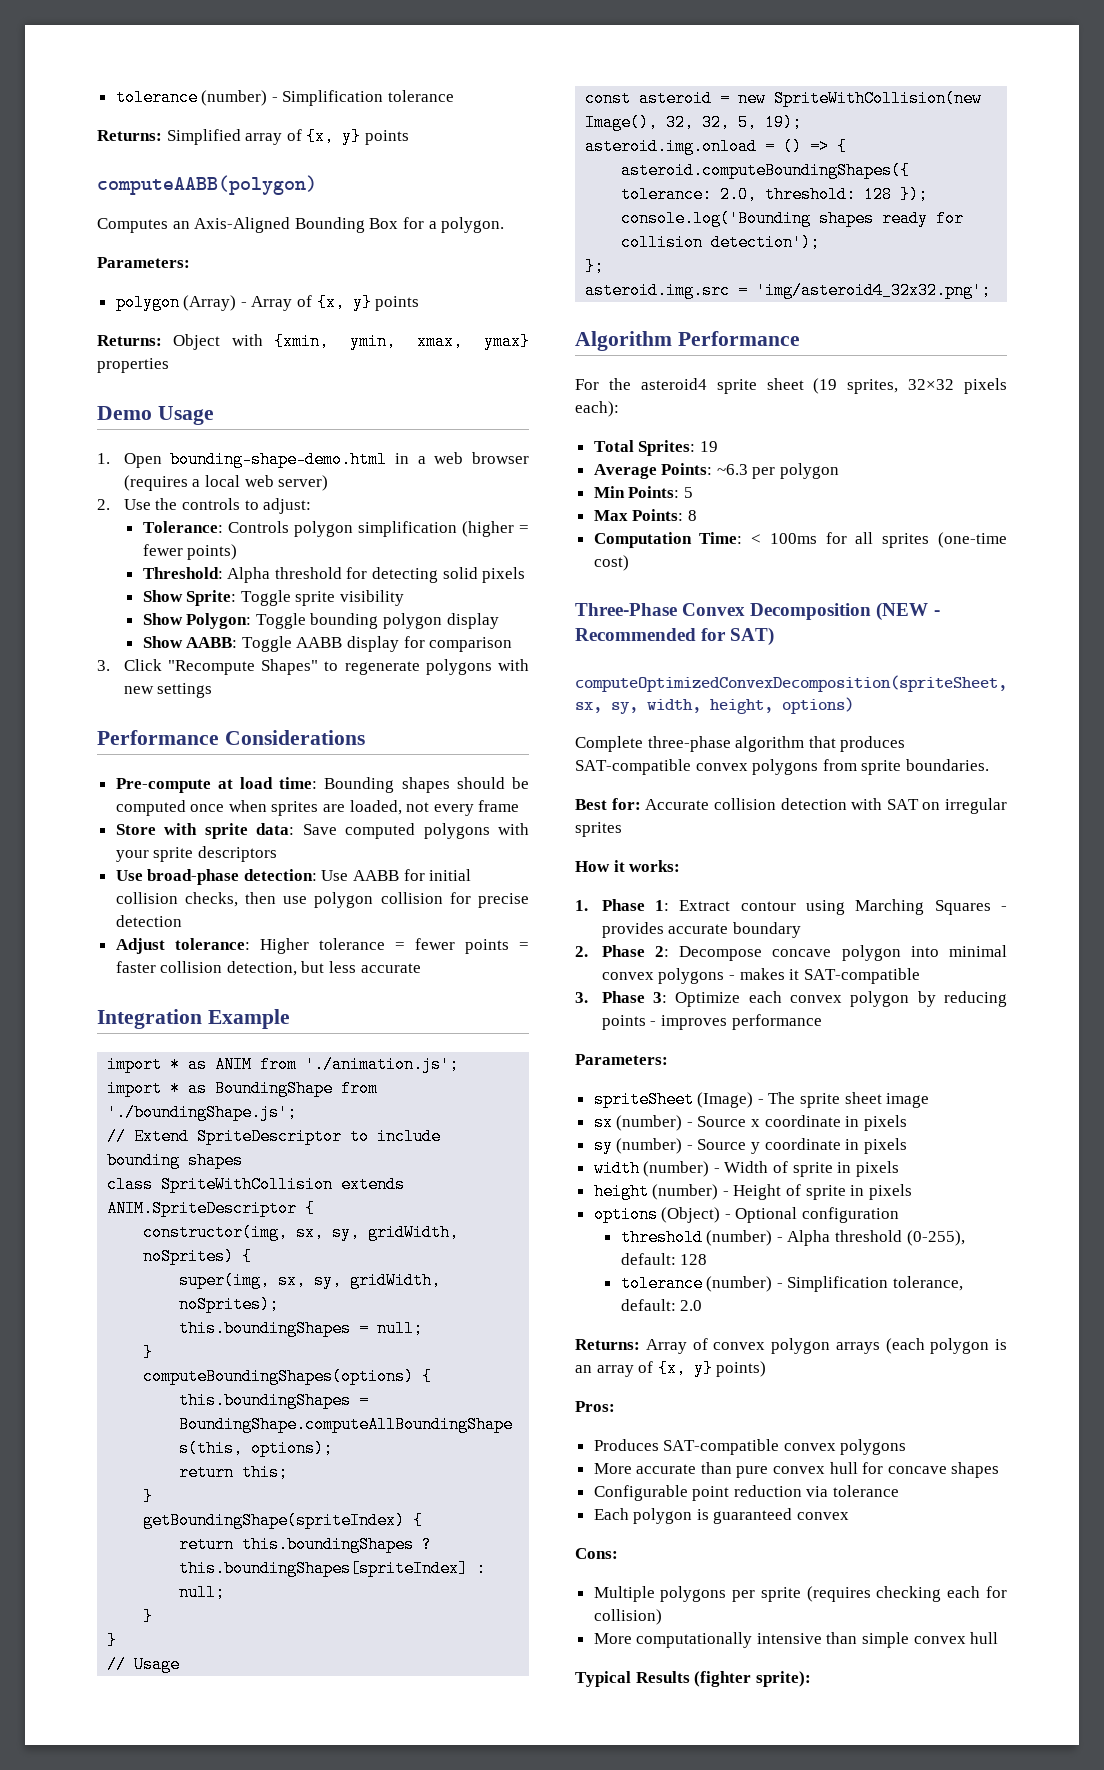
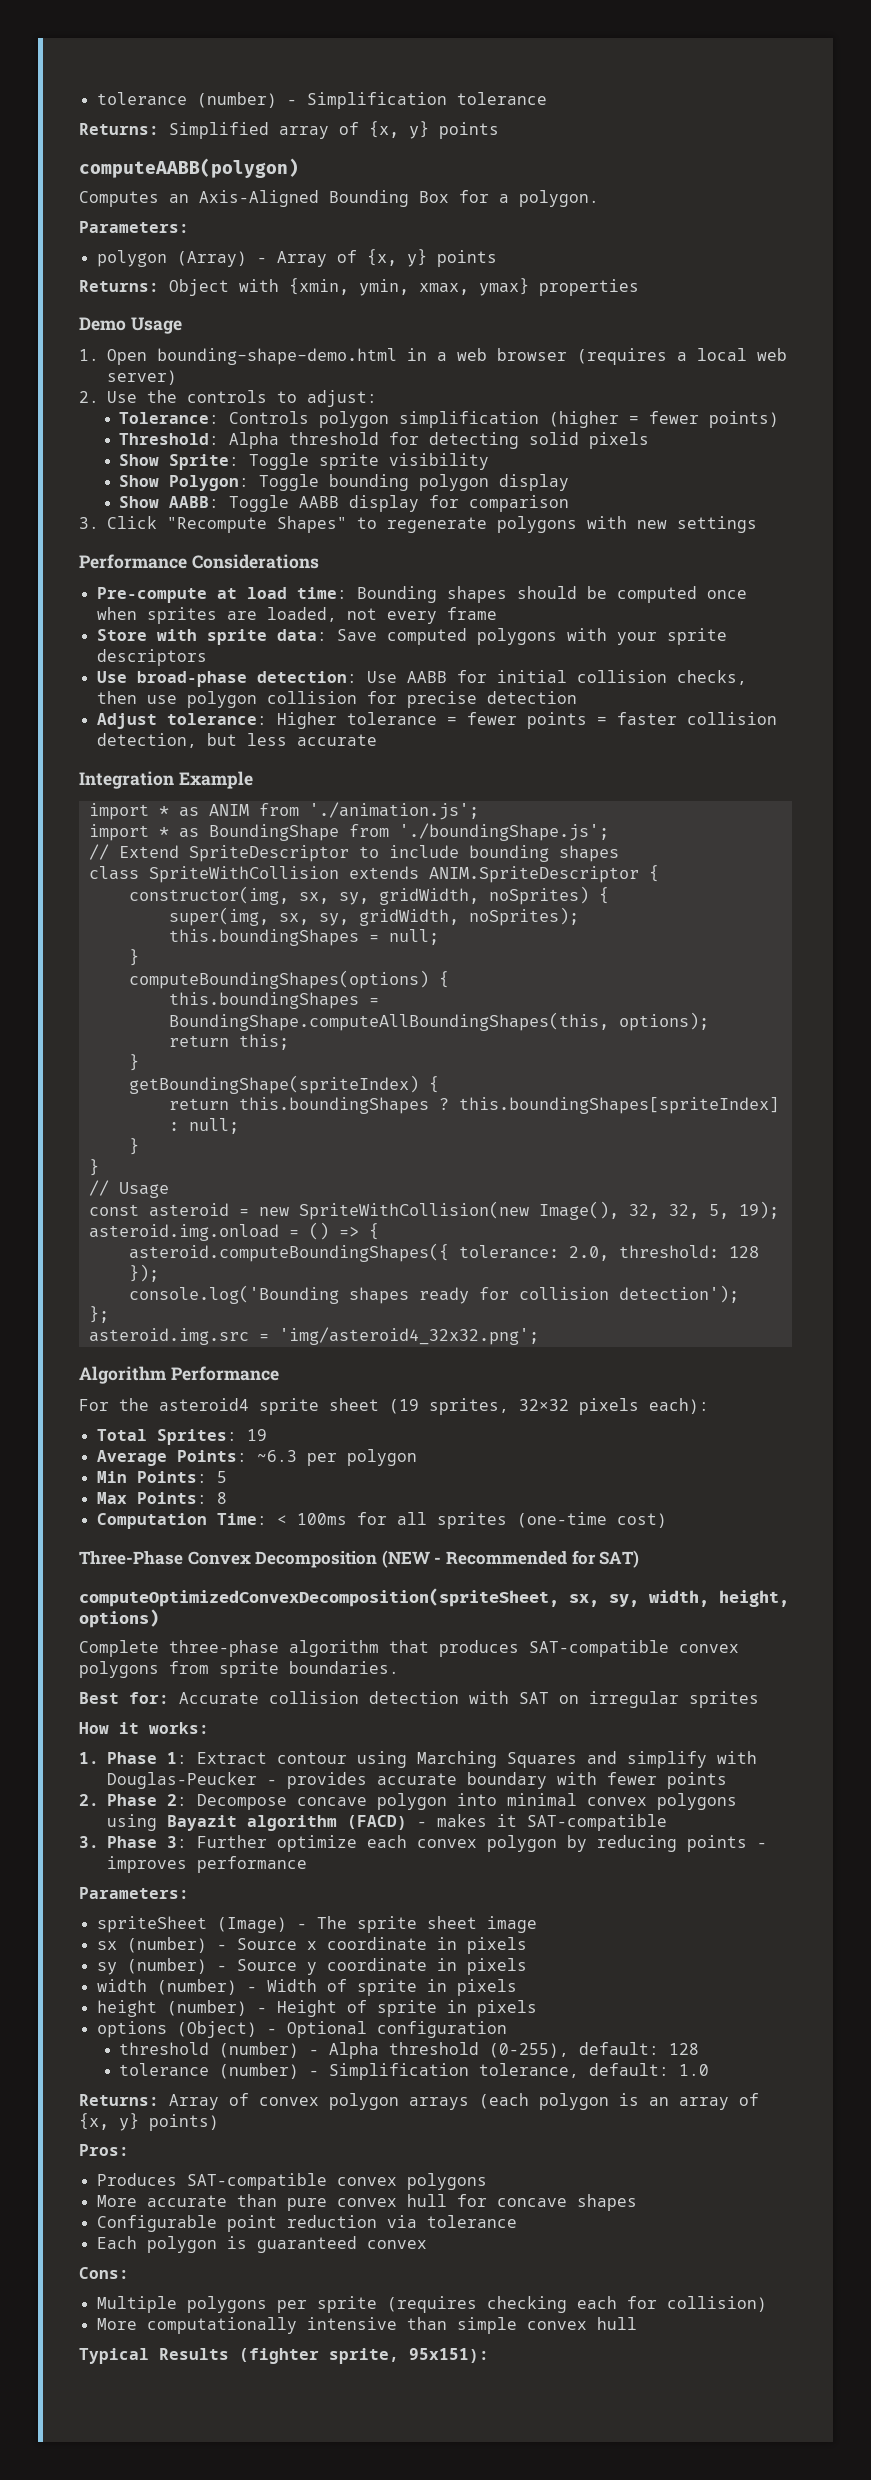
- 1. Phase 1: Extract contour using Marching Squares - provides accurate boundary
+ 1. Phase 1: Extract contour using Marching Squares and simplify with Douglas-Peucker - provides accurate boundary with fewer points
- 2. Phase 2: Decompose concave polygon into minimal convex polygons - makes it SAT-compatible
+ 2. Phase 2: Decompose concave polygon into minimal convex polygons using Bayazit algorithm (FACD) - makes it SAT-compatible
- 3. Phase 3: Optimize each convex polygon by reducing points - improves performance
+ 3. Phase 3: Further optimize each convex polygon by reducing points - improves performance
- tolerance (number) - Simplification tolerance, default: 2.0
+ tolerance (number) - Simplification tolerance, default: 1.0
- Typical Results (fighter sprite):
+ Typical Results (fighter sprite, 95x151):

